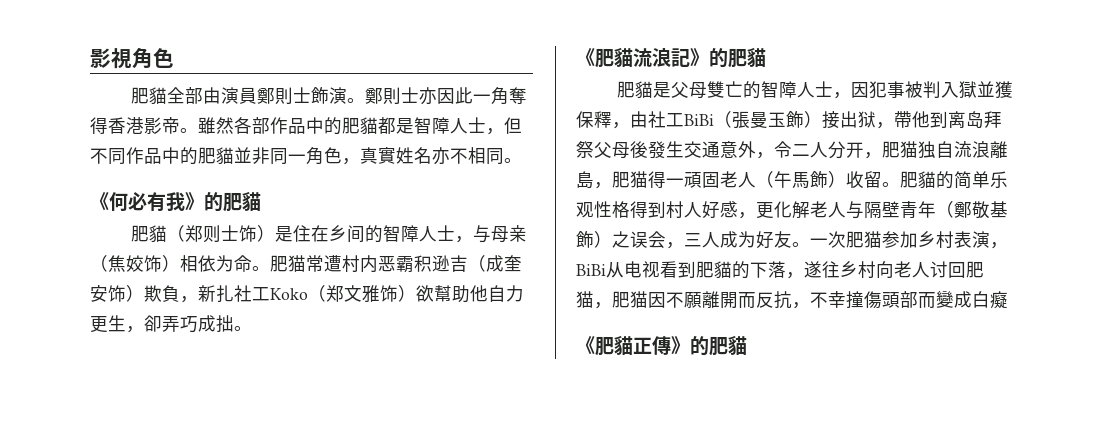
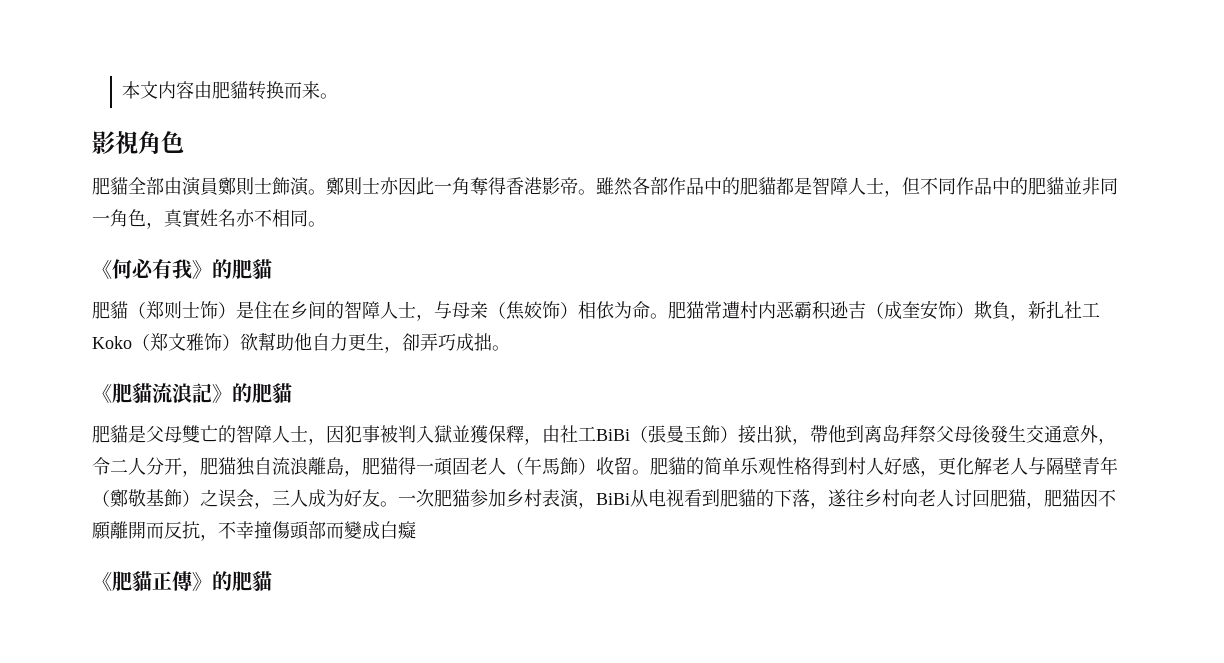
+ 本文内容由肥貓转换而来。

